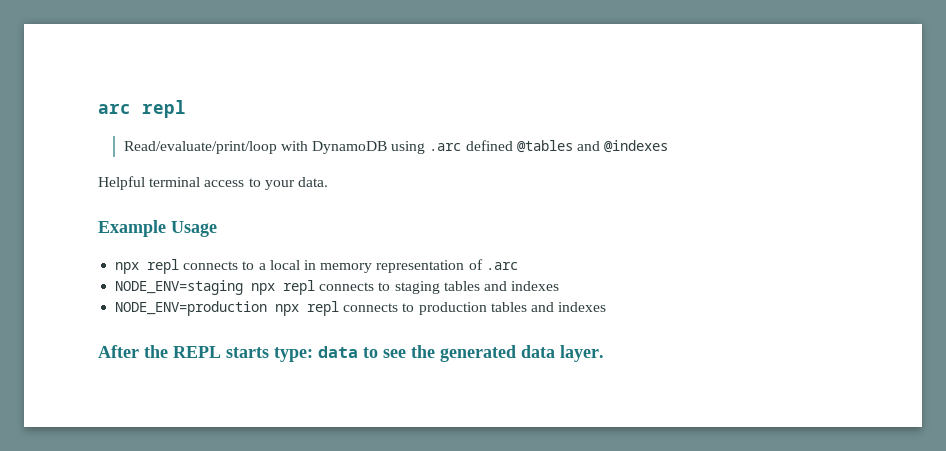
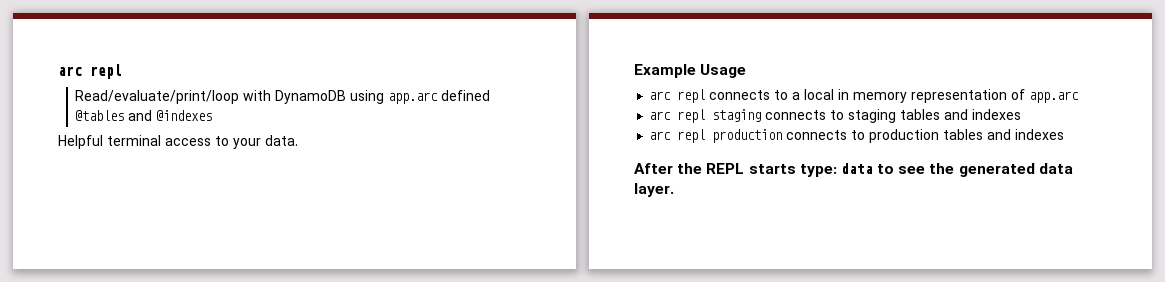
- Read/evaluate/print/loop with DynamoDB using .arc defined @tables and @indexes
+ Read/evaluate/print/loop with DynamoDB using app.arc defined @tables and @indexes
- npx repl connects to a local in memory representation of .arc
- NODE_ENV=staging npx repl connects to staging tables and indexes
+ arc repl connects to a local in memory representation of app.arc
+ arc repl staging connects to staging tables and indexes
- NODE_ENV=production npx repl connects to production tables and indexes
+ arc repl production connects to production tables and indexes

